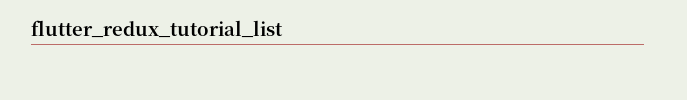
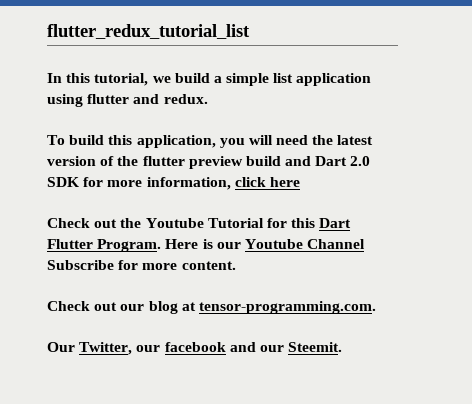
+ In this tutorial, we build a simple list application using flutter and redux.
+ To build this application, you will need the latest version of the flutter preview build and Dart 2.0 SDK for more information, click here
+ Check out the Youtube Tutorial for this Dart Flutter Program. Here is our Youtube Channel Subscribe for more content.
+ Check out our blog at tensor-programming.com.
+ Our Twitter, our facebook and our Steemit.

